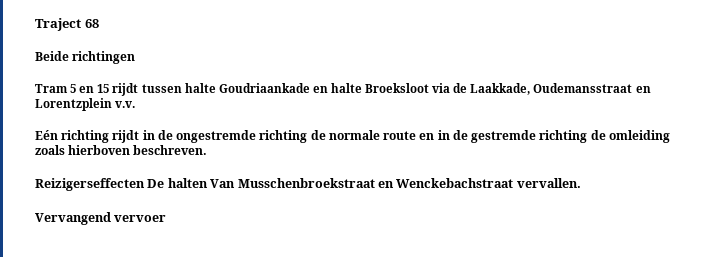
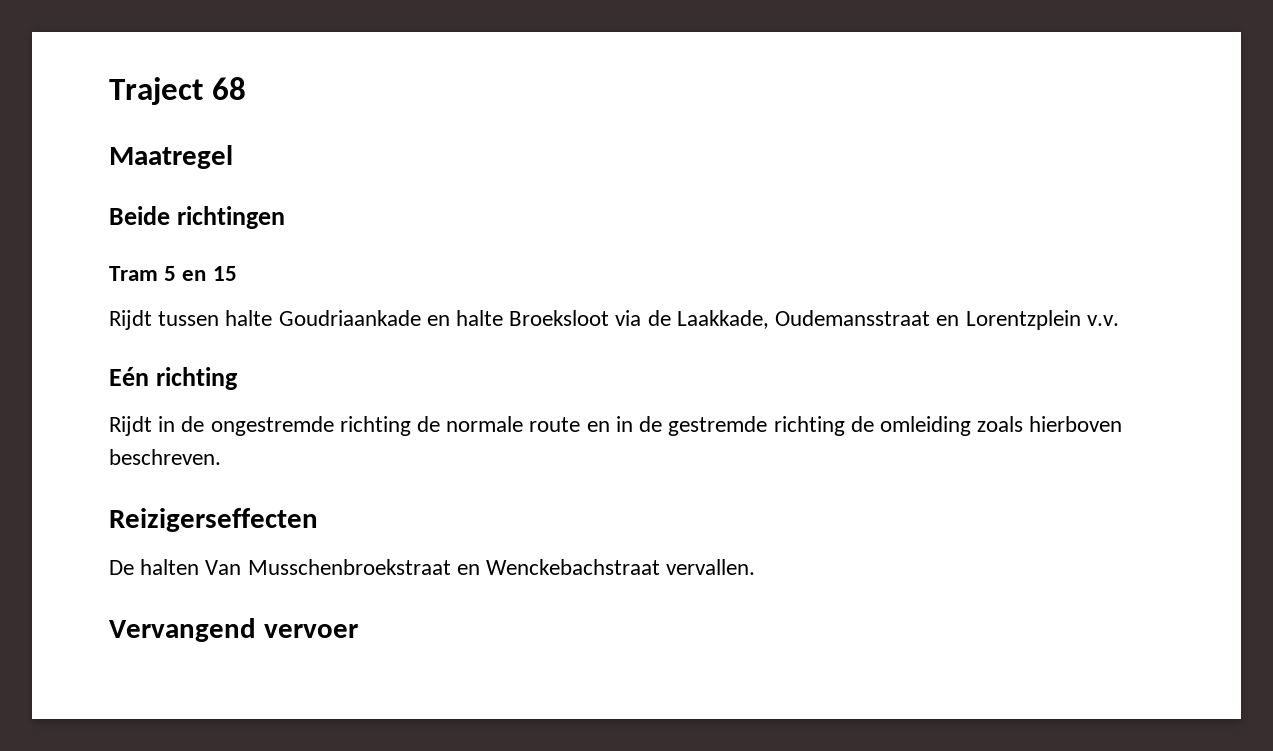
+ Maatregel
- Tram 5 en 15 rijdt tussen halte Goudriaankade en halte Broeksloot via de Laakkade, Oudemansstraat en Lorentzplein v.v.
+ Tram 5 en 15
+ Rijdt tussen halte Goudriaankade en halte Broeksloot via de Laakkade, Oudemansstraat en Lorentzplein v.v.
- Eén richting rijdt in de ongestremde richting de normale route en in de gestremde richting de omleiding zoals hierboven beschreven.
+ Eén richting
+ Rijdt in de ongestremde richting de normale route en in de gestremde richting de omleiding zoals hierboven beschreven.
- Reizigerseffecten De halten Van Musschenbroekstraat en Wenckebachstraat vervallen.
+ Reizigerseffecten
+ De halten Van Musschenbroekstraat en Wenckebachstraat vervallen.

